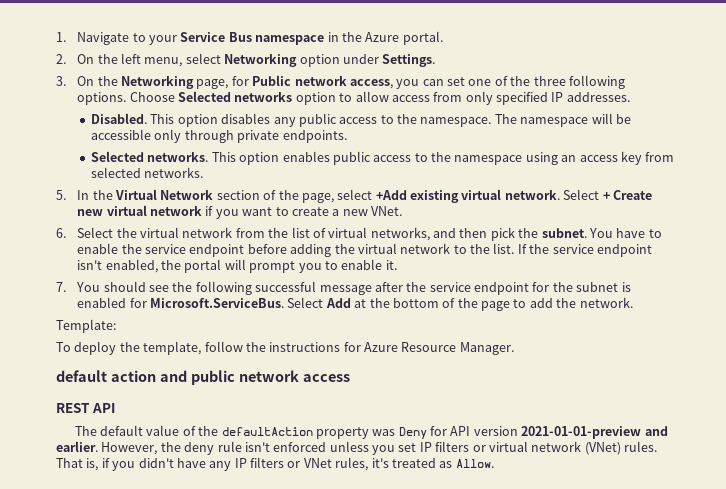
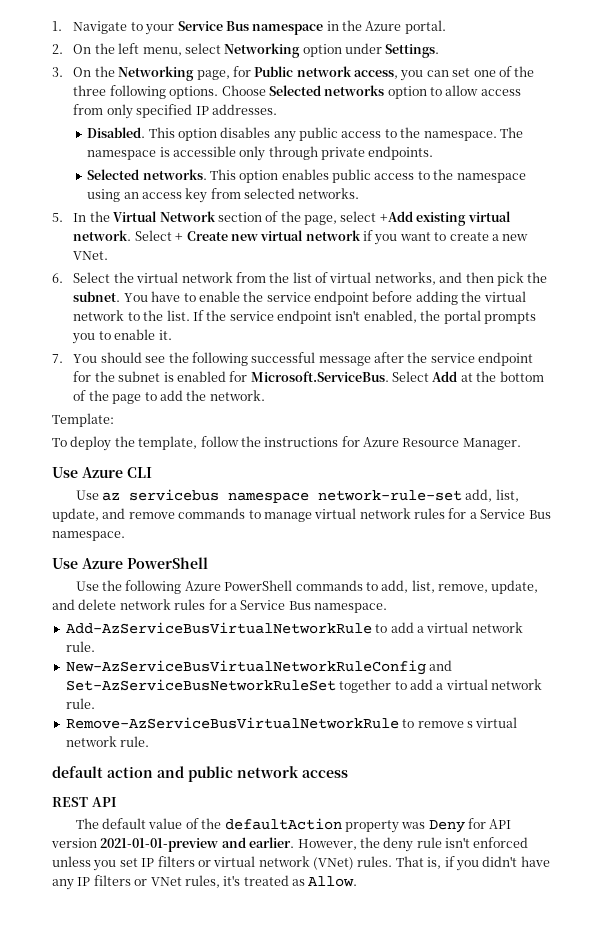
- The namespace will be accessible only through private endpoints.
+ The namespace is accessible only through private endpoints.
- If the service endpoint isn't enabled, the portal will prompt you to enable it.
+ If the service endpoint isn't enabled, the portal prompts you to enable it.
+ Use Azure CLI
+ Use az servicebus namespace network-rule-set add, list, update, and remove commands to manage virtual network rules for a Service Bus namespace.
+ Use Azure PowerShell
+ Use the following Azure PowerShell commands to add, list, remove, update, and delete network rules for a Service Bus namespace.
+ Add-AzServiceBusVirtualNetworkRule to add a virtual network rule.
+ New-AzServiceBusVirtualNetworkRuleConfig and Set-AzServiceBusNetworkRuleSet together to add a virtual network rule.
+ Remove-AzServiceBusVirtualNetworkRule to remove s virtual network rule.

